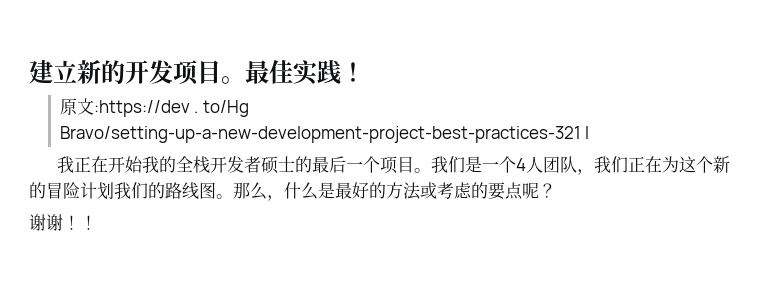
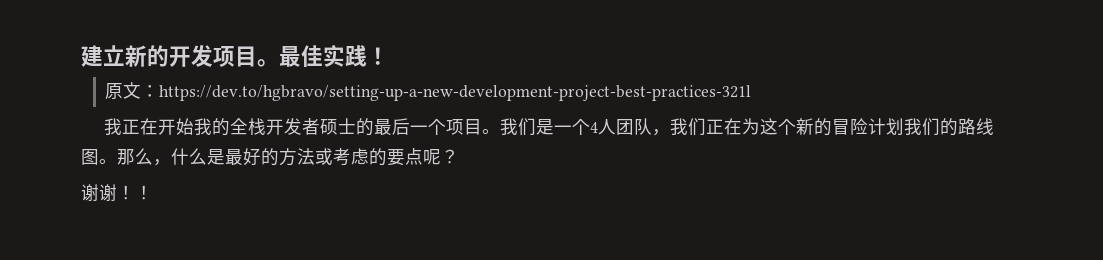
- 原文:https://dev . to/Hg Bravo/setting-up-a-new-development-project-best-practices-321 l
+ 原文：https://dev.to/hgbravo/setting-up-a-new-development-project-best-practices-321l

